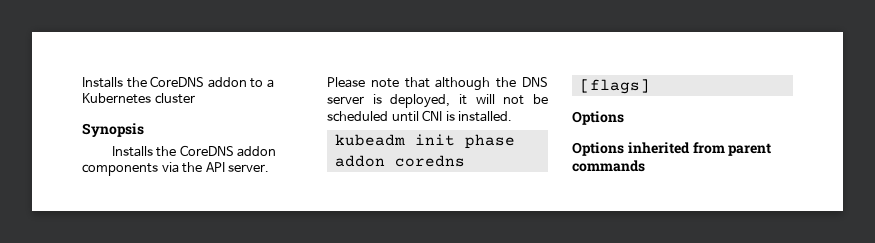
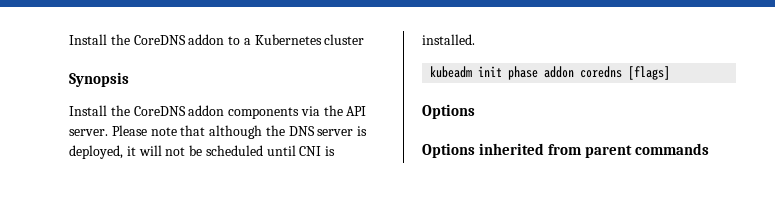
- Installs the CoreDNS addon to a Kubernetes cluster
+ Install the CoreDNS addon to a Kubernetes cluster
- Installs the CoreDNS addon components via the API server.
+ Install the CoreDNS addon components via the API server.

